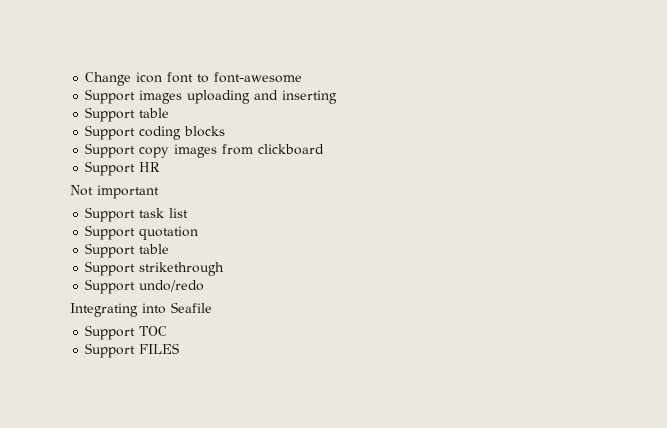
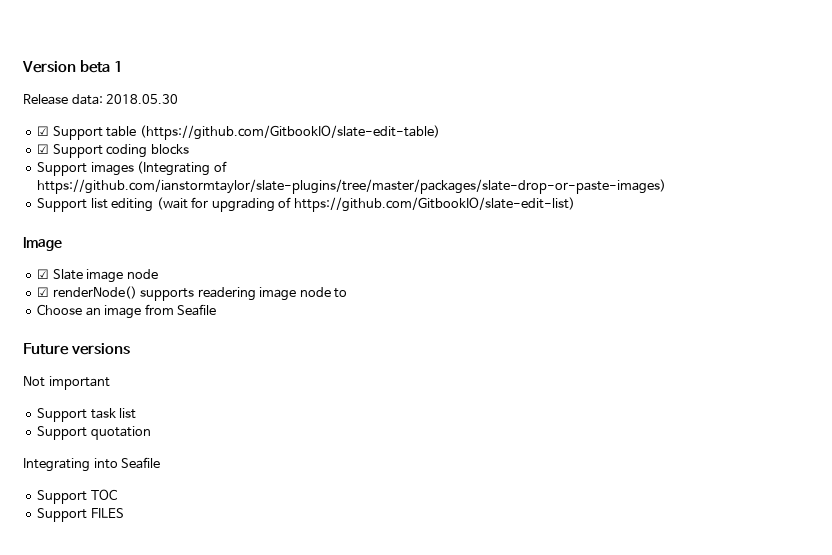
- Change icon font to font-awesome
- Support images uploading and inserting
- Support table
- Support coding blocks
+ Version beta 1
+ Release data: 2018.05.30
+ ☑ Support table (https://github.com/GitbookIO/slate-edit-table)
+ ☑ Support coding blocks
- Support copy images from clickboard
- Support HR
+ Support images (Integrating of https://github.com/ianstormtaylor/slate-plugins/tree/master/packages/slate-drop-or-paste-images)
+ Support list editing (wait for upgrading of https://github.com/GitbookIO/slate-edit-list)
+ Image
+ ☑ Slate image node
+ ☑ renderNode() supports readering image node to
+ Choose an image from Seafile
+ Future versions
  Support quotation
- Support table
- Support strikethrough
- Support undo/redo

